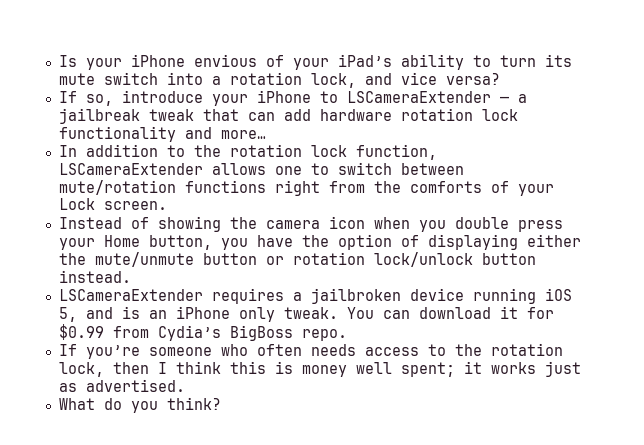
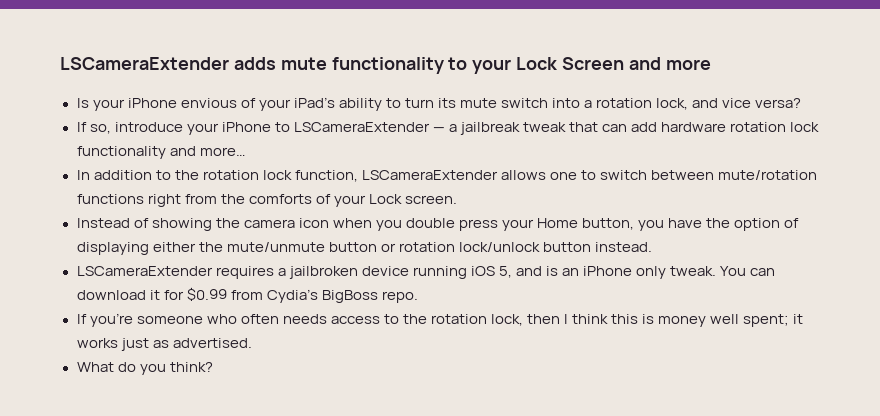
+ LSCameraExtender adds mute functionality to your Lock Screen and more

